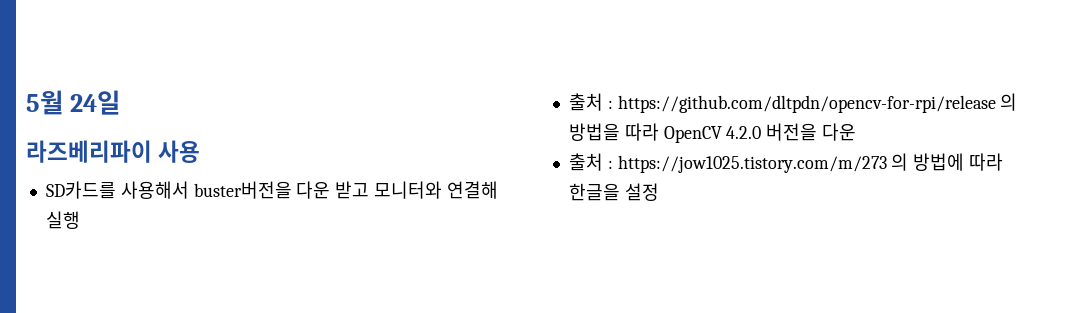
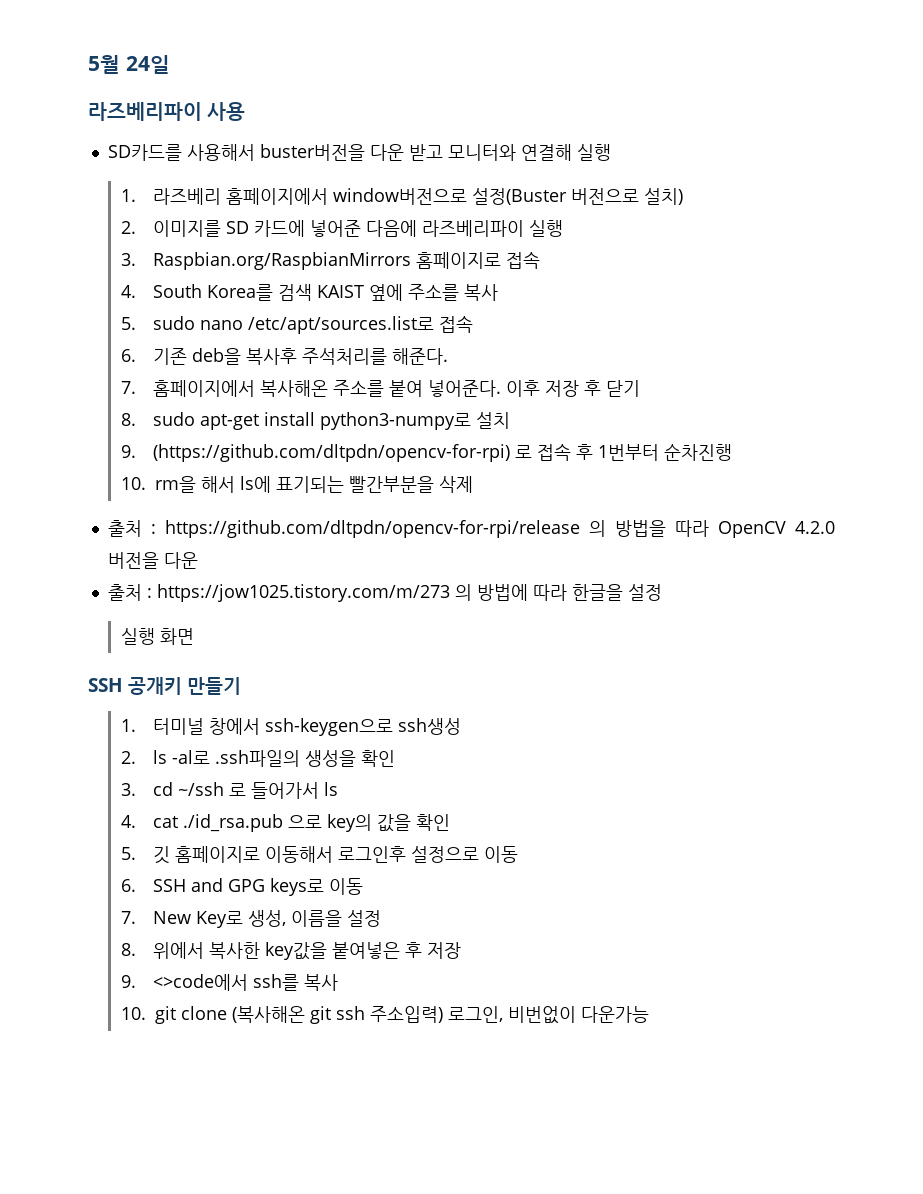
+ 1. 라즈베리 홈페이지에서 window버전으로 설정(Buster 버전으로 설치)
+ 2. 이미지를 SD 카드에 넣어준 다음에 라즈베리파이 실행
+ 3. Raspbian.org/RaspbianMirrors 홈페이지로 접속
+ 4. South Korea를 검색 KAIST 옆에 주소를 복사
+ 5. sudo nano /etc/apt/sources.list로 접속
+ 6. 기존 deb을 복사후 주석처리를 해준다.
+ 7. 홈페이지에서 복사해온 주소를 붙여 넣어준다. 이후 저장 후 닫기
+ 8. sudo apt-get install python3-numpy로 설치
+ 9. (https://github.com/dltpdn/opencv-for-rpi) 로 접속 후 1번부터 순차진행
+ 10. rm을 해서 ls에 표기되는 빨간부분을 삭제
+ 실행 화면
+ SSH 공개키 만들기
+ 1. 터미널 창에서 ssh-keygen으로 ssh생성
+ 2. ls -al로 .ssh파일의 생성을 확인
+ 3. cd ~/ssh 로 들어가서 ls
+ 4. cat ./id_rsa.pub 으로 key의 값을 확인
+ 5. 깃 홈페이지로 이동해서 로그인후 설정으로 이동
+ 6. SSH and GPG keys로 이동
+ 7. New Key로 생성, 이름을 설정
+ 8. 위에서 복사한 key값을 붙여넣은 후 저장
+ 9. <>code에서 ssh를 복사
+ 10. git clone (복사해온 git ssh 주소입력) 로그인, 비번없이 다운가능

